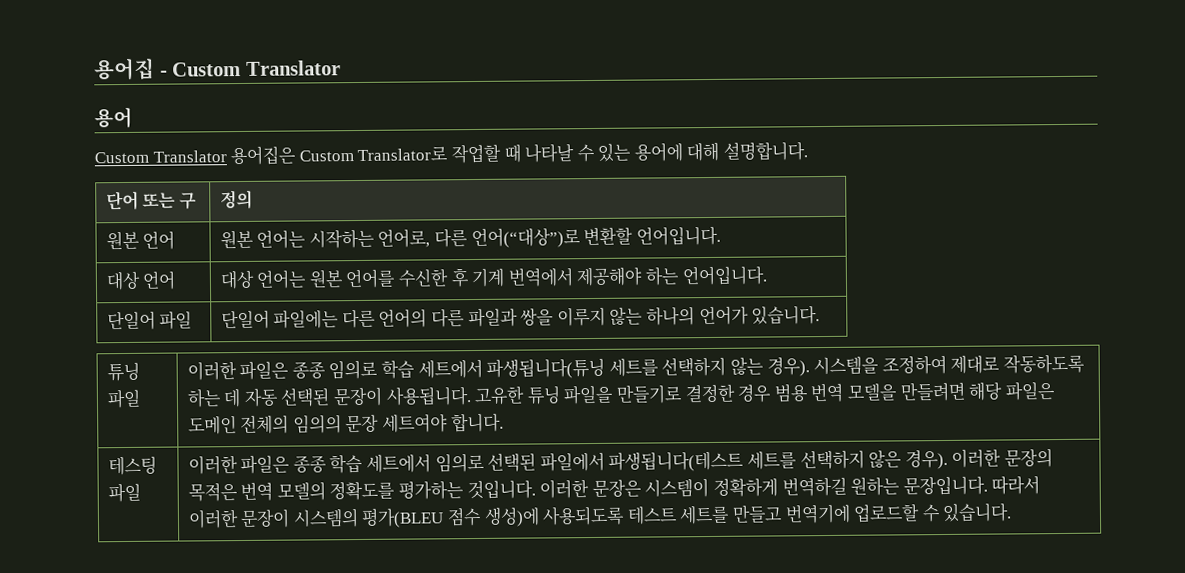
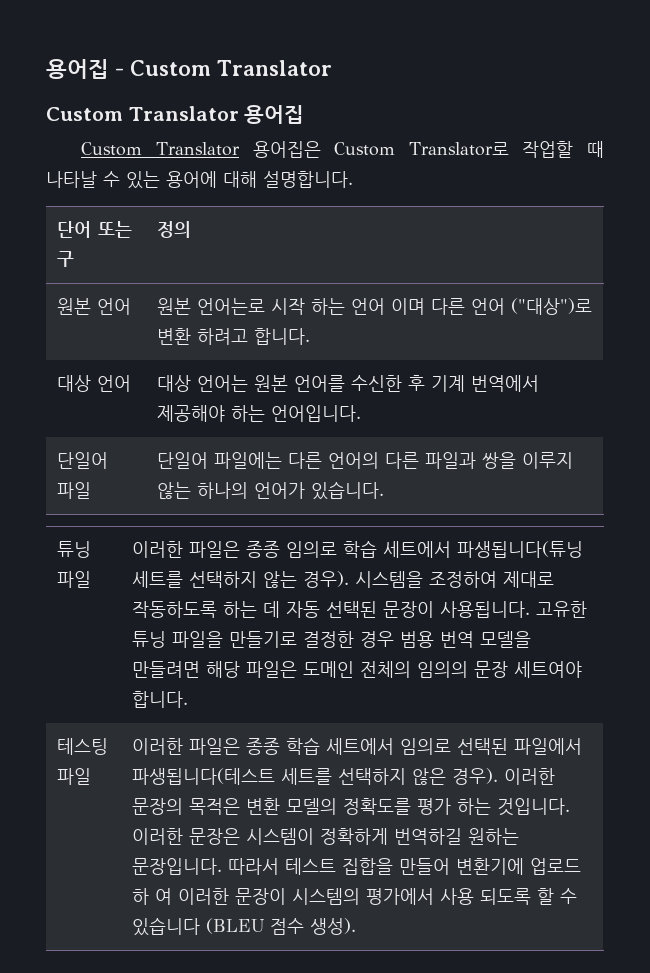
- 용어
+ Custom Translator 용어집
- 원본 언어 | 원본 언어는 시작하는 언어로, 다른 언어(“대상”)로 변환할 언어입니다.
+ 원본 언어 | 원본 언어는로 시작 하는 언어 이며 다른 언어 ("대상")로 변환 하려고 합니다.
- 이러한 문장의 목적은 번역 모델의 정확도를 평가하는 것입니다.
+ 이러한 문장의 목적은 변환 모델의 정확도를 평가 하는 것입니다.
- 따라서 이러한 문장이 시스템의 평가(BLEU 점수 생성)에 사용되도록 테스트 세트를 만들고 번역기에 업로드할 수 있습니다.
+ 따라서 테스트 집합을 만들어 변환기에 업로드 하 여 이러한 문장이 시스템의 평가에서 사용 되도록 할 수 있습니다 (BLEU 점수 생성).

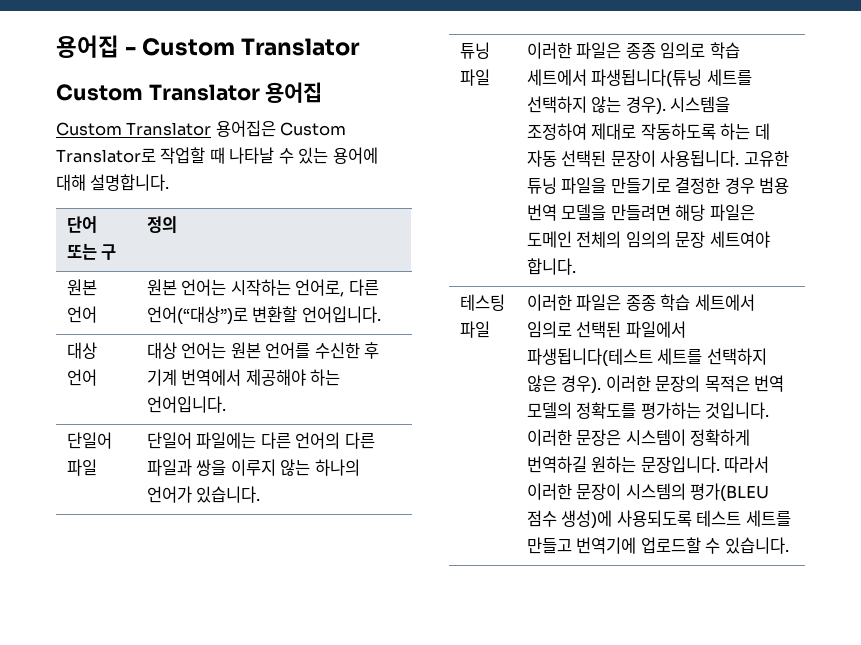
- 원본 언어 | 원본 언어는로 시작 하는 언어 이며 다른 언어 ("대상")로 변환 하려고 합니다.
+ 원본 언어 | 원본 언어는 시작하는 언어로, 다른 언어(“대상”)로 변환할 언어입니다.
- 이러한 문장의 목적은 변환 모델의 정확도를 평가 하는 것입니다.
+ 이러한 문장의 목적은 번역 모델의 정확도를 평가하는 것입니다.
- 따라서 테스트 집합을 만들어 변환기에 업로드 하 여 이러한 문장이 시스템의 평가에서 사용 되도록 할 수 있습니다 (BLEU 점수 생성).
+ 따라서 이러한 문장이 시스템의 평가(BLEU 점수 생성)에 사용되도록 테스트 세트를 만들고 번역기에 업로드할 수 있습니다.

